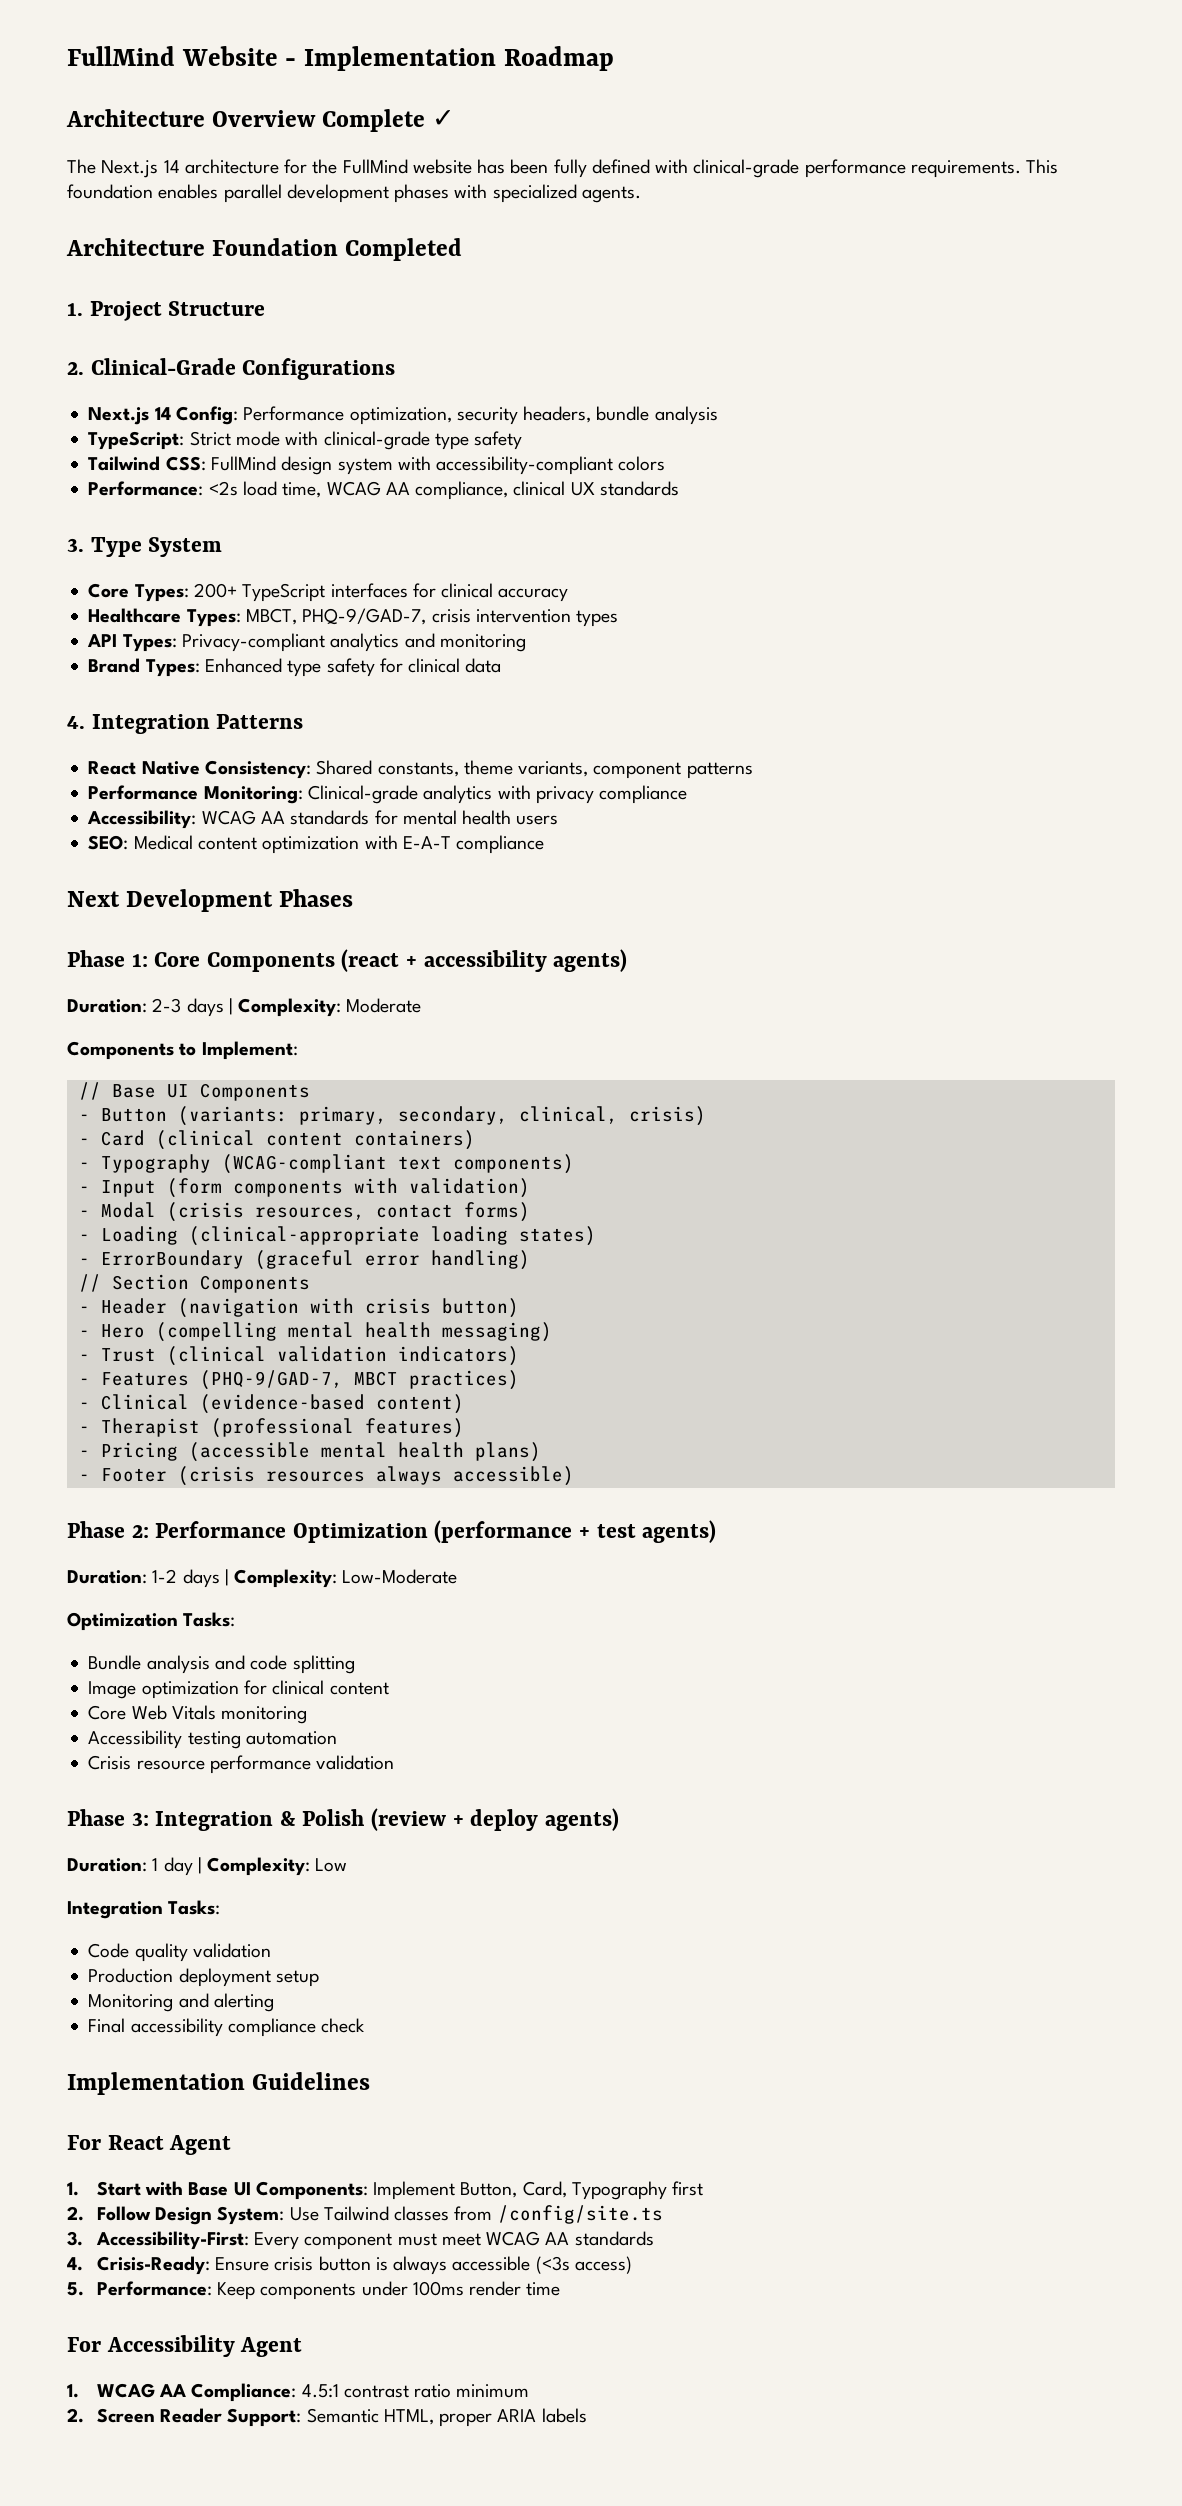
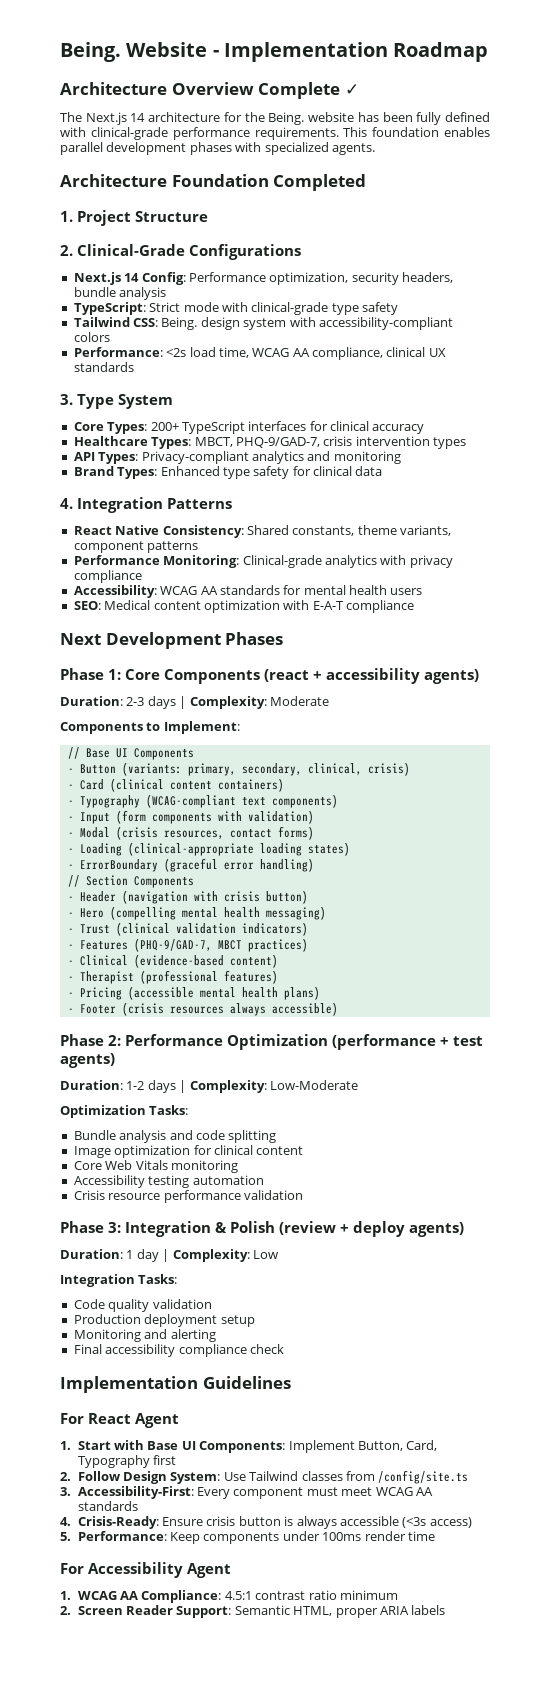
- FullMind Website - Implementation Roadmap
+ Being. Website - Implementation Roadmap
- The Next.js 14 architecture for the FullMind website has been fully defined with clinical-grade performance requirements.
+ The Next.js 14 architecture for the Being. website has been fully defined with clinical-grade performance requirements.
- Tailwind CSS: FullMind design system with accessibility-compliant colors
+ Tailwind CSS: Being. design system with accessibility-compliant colors

